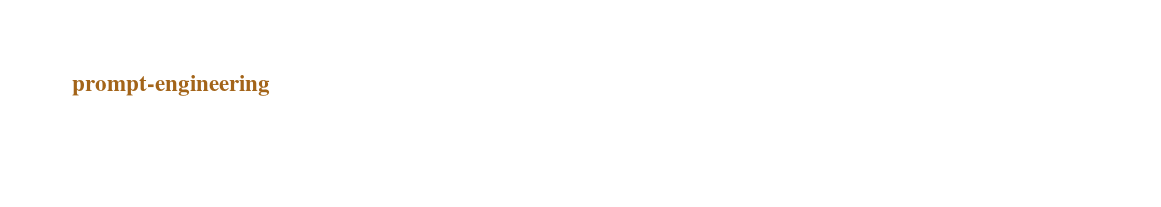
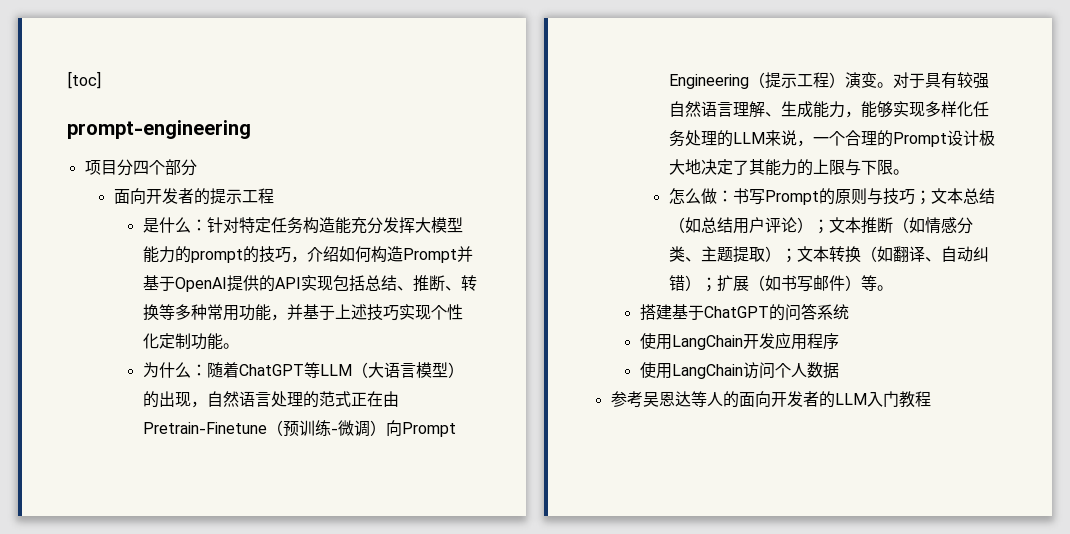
+ [toc]
+ 项目分四个部分
+ 面向开发者的提示工程
+ 是什么：针对特定任务构造能充分发挥大模型能力的prompt的技巧，介绍如何构造Prompt并基于OpenAI提供的API实现包括总结、推断、转换等多种常用功能，并基于上述技巧实现个性化定制功能。
+ 为什么：随着ChatGPT等LLM（大语言模型）的出现，自然语言处理的范式正在由Pretrain-Finetune（预训练-微调）向Prompt Engineering（提示工程）演变。对于具有较强自然语言理解、生成能力，能够实现多样化任务处理的LLM来说，一个合理的Prompt设计极大地决定了其能力的上限与下限。
+ 怎么做：书写Prompt的原则与技巧；文本总结（如总结用户评论）；文本推断（如情感分类、主题提取）；文本转换（如翻译、自动纠错）；扩展（如书写邮件）等。
+ 搭建基于ChatGPT的问答系统
+ 使用LangChain开发应用程序
+ 使用LangChain访问个人数据
+ 参考吴恩达等人的面向开发者的LLM入门教程

